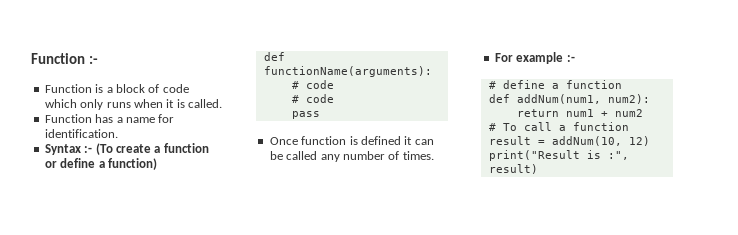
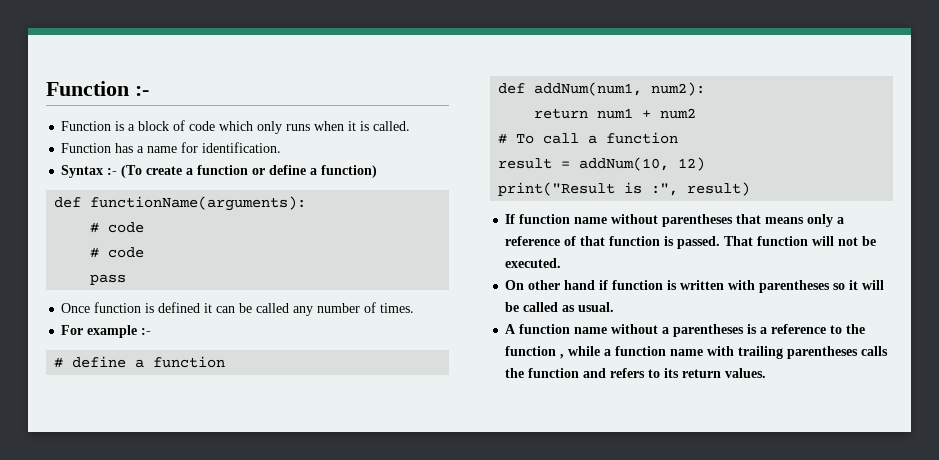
+ If function name without parentheses that means only a reference of that function is passed. That function will not be executed.
+ On other hand if function is written with parentheses so it will be called as usual.
+ A function name without a parentheses is a reference to the function , while a function name with trailing parentheses calls the function and refers to its return values.

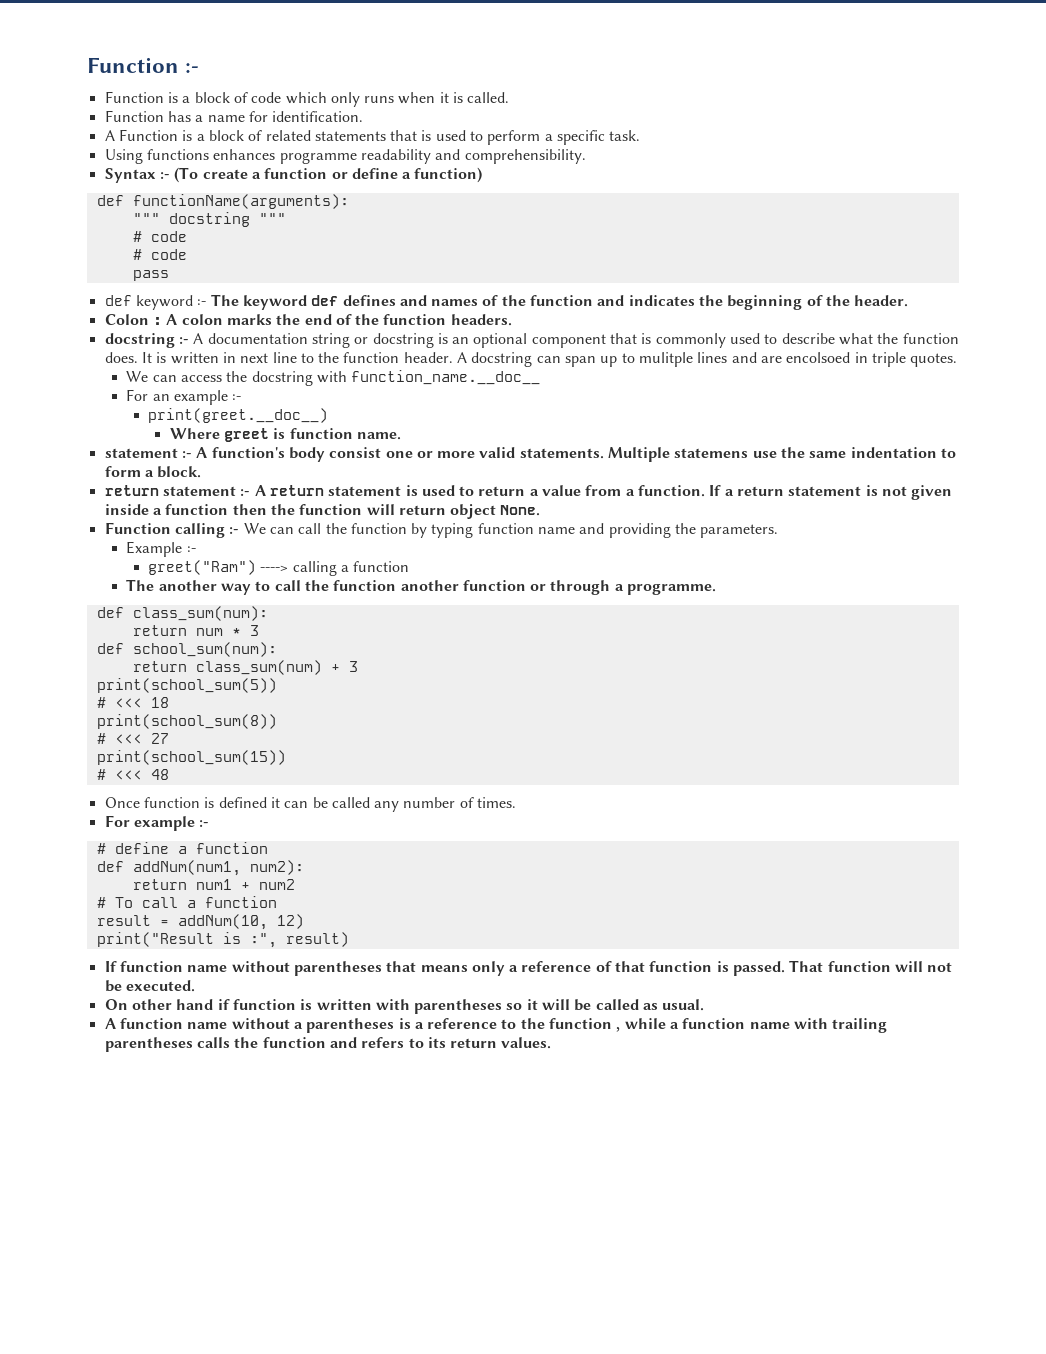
+ A Function is a block of related statements that is used to perform a specific task.
+ Using functions enhances programme readability and comprehensibility.
+ """ docstring """
+ def keyword :- The keyword def defines and names of the function and indicates the beginning of the header.
+ Colon : A colon marks the end of the function headers.
+ docstring :- A documentation string or docstring is an optional component that is commonly used to describe what the function does. It is written in next line to the function header. A docstring can span up to mulitple lines and are encolsoed in triple quotes.
+ We can access the docstring with function_name.__doc__
+ For an example :-
+ print(greet.__doc__)
+ Where greet is function name.
+ statement :- A function's body consist one or more valid statements. Multiple statemens use the same indentation to form a block.
+ return statement :- A return statement is used to return a value from a function. If a return statement is not given inside a function then the function will return object None.
+ Function calling :- We can call the function by typing function name and providing the parameters.
+ Example :-
+ greet("Ram") ----> calling a function
+ The another way to call the function another function or through a programme.
+ def class_sum(num):
+ return num * 3
+ def school_sum(num):
+ return class_sum(num) + 3
+ print(school_sum(5))
+ # <<< 18
+ print(school_sum(8))
+ # <<< 27
+ print(school_sum(15))
+ # <<< 48

